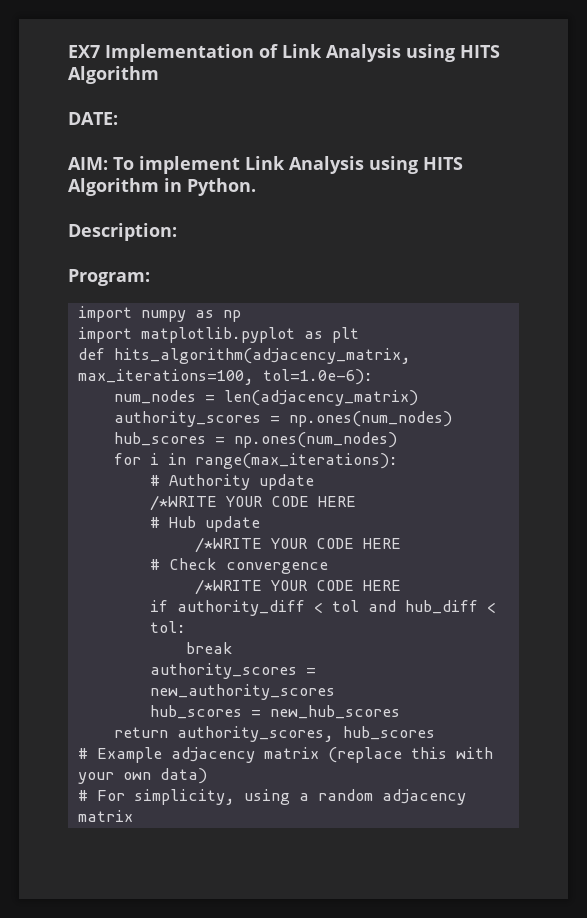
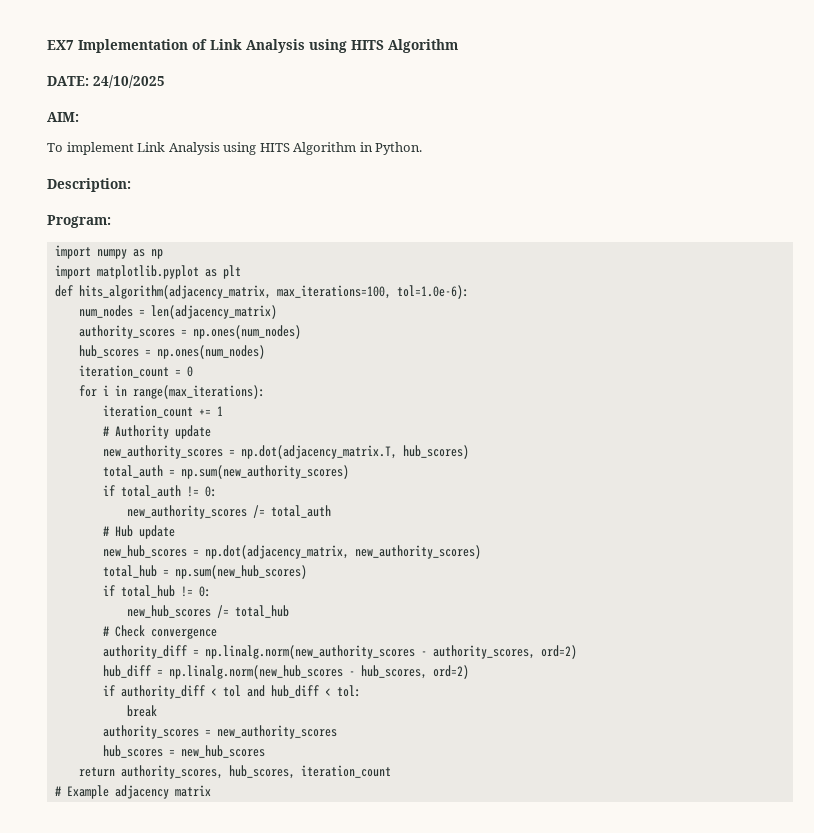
- DATE:
+ DATE: 24/10/2025
- AIM: To implement Link Analysis using HITS Algorithm in Python.
+ AIM:
+ To implement Link Analysis using HITS Algorithm in Python.
+ iteration_count = 0
+ iteration_count += 1
  # Authority update
- /*WRITE YOUR CODE HERE
+ new_authority_scores = np.dot(adjacency_matrix.T, hub_scores)
+ total_auth = np.sum(new_authority_scores)
+ if total_auth != 0:
+ new_authority_scores /= total_auth
  # Hub update
- /*WRITE YOUR CODE HERE
+ new_hub_scores = np.dot(adjacency_matrix, new_authority_scores)
+ total_hub = np.sum(new_hub_scores)
+ if total_hub != 0:
+ new_hub_scores /= total_hub
  # Check convergence
- /*WRITE YOUR CODE HERE
+ authority_diff = np.linalg.norm(new_authority_scores - authority_scores, ord=2)
+ hub_diff = np.linalg.norm(new_hub_scores - hub_scores, ord=2)
- return authority_scores, hub_scores
+ return authority_scores, hub_scores, iteration_count
- # Example adjacency matrix (replace this with your own data)
- # For simplicity, using a random adjacency matrix
+ # Example adjacency matrix

